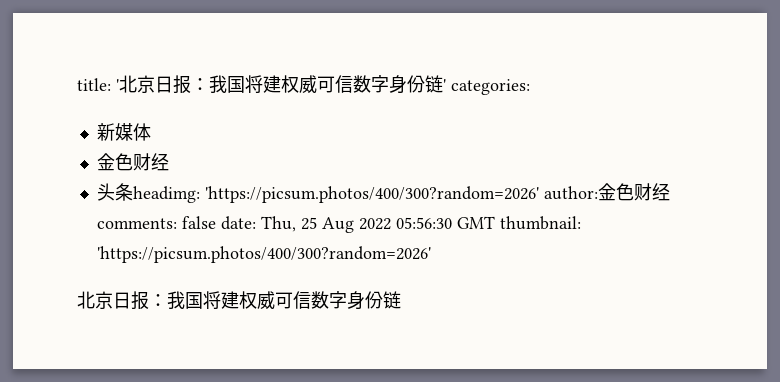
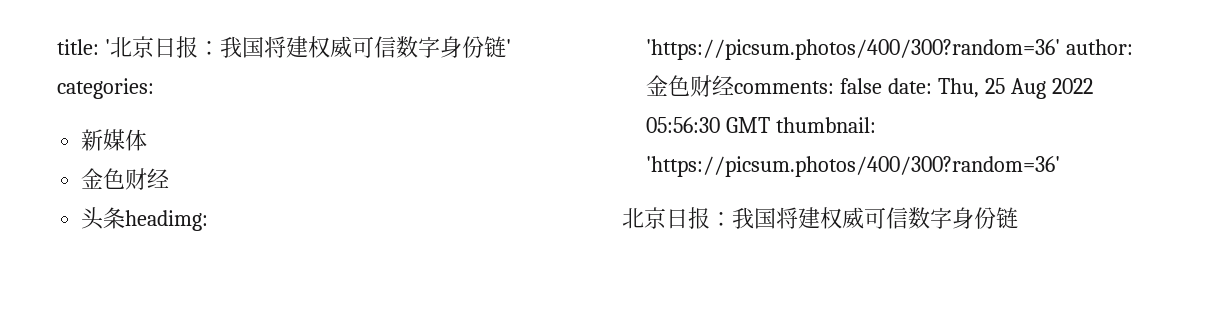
- 头条headimg: 'https://picsum.photos/400/300?random=2026' author:金色财经comments: false date: Thu, 25 Aug 2022 05:56:30 GMT thumbnail: 'https://picsum.photos/400/300?random=2026'
+ 头条headimg: 'https://picsum.photos/400/300?random=36' author:金色财经comments: false date: Thu, 25 Aug 2022 05:56:30 GMT thumbnail: 'https://picsum.photos/400/300?random=36'

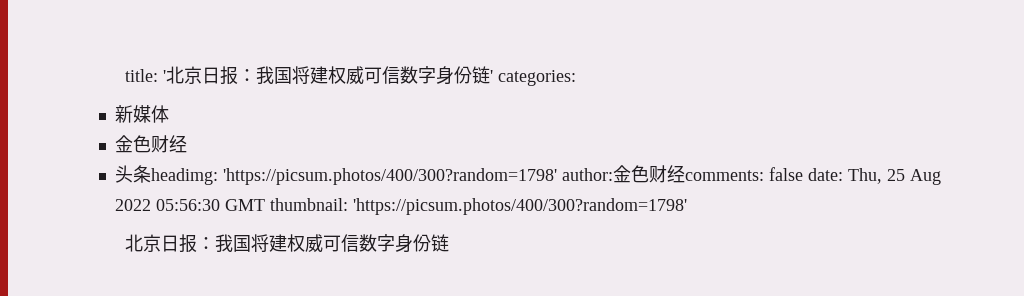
- 头条headimg: 'https://picsum.photos/400/300?random=36' author:金色财经comments: false date: Thu, 25 Aug 2022 05:56:30 GMT thumbnail: 'https://picsum.photos/400/300?random=36'
+ 头条headimg: 'https://picsum.photos/400/300?random=1798' author:金色财经comments: false date: Thu, 25 Aug 2022 05:56:30 GMT thumbnail: 'https://picsum.photos/400/300?random=1798'

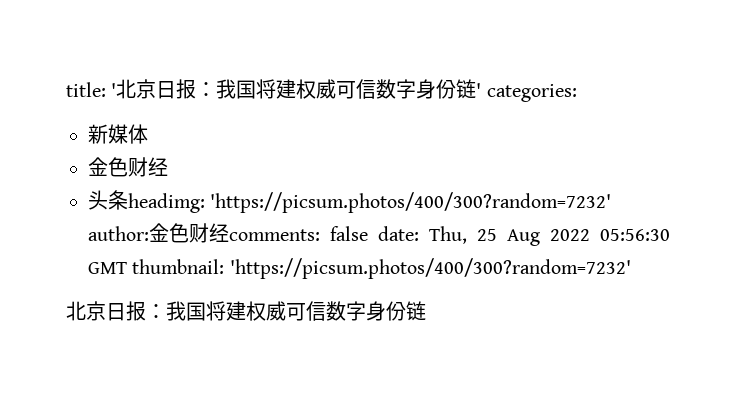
- 头条headimg: 'https://picsum.photos/400/300?random=1798' author:金色财经comments: false date: Thu, 25 Aug 2022 05:56:30 GMT thumbnail: 'https://picsum.photos/400/300?random=1798'
+ 头条headimg: 'https://picsum.photos/400/300?random=7232' author:金色财经comments: false date: Thu, 25 Aug 2022 05:56:30 GMT thumbnail: 'https://picsum.photos/400/300?random=7232'

